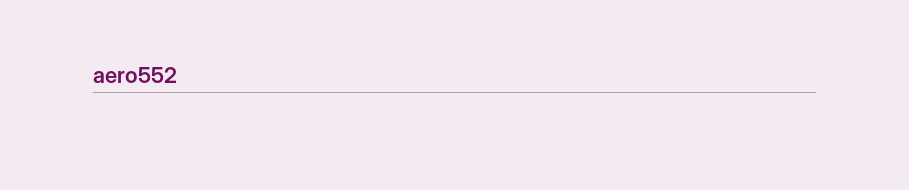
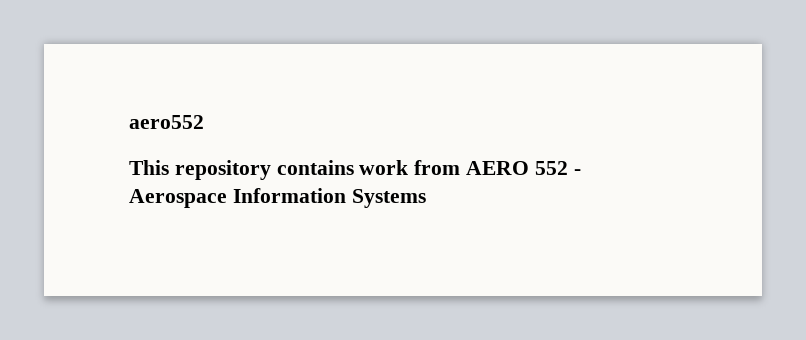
+ This repository contains work from AERO 552 - Aerospace Information Systems

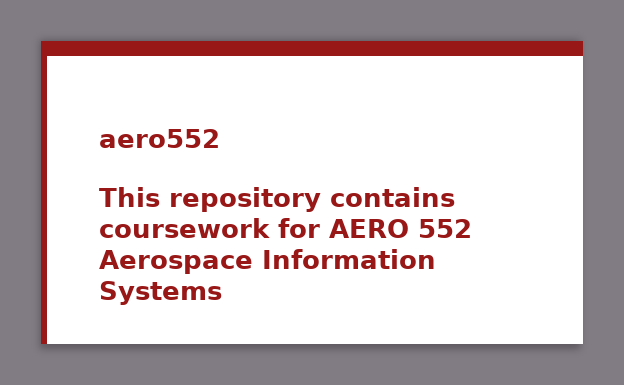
- This repository contains work from AERO 552 - Aerospace Information Systems
+ This repository contains coursework for AERO 552 Aerospace Information Systems

